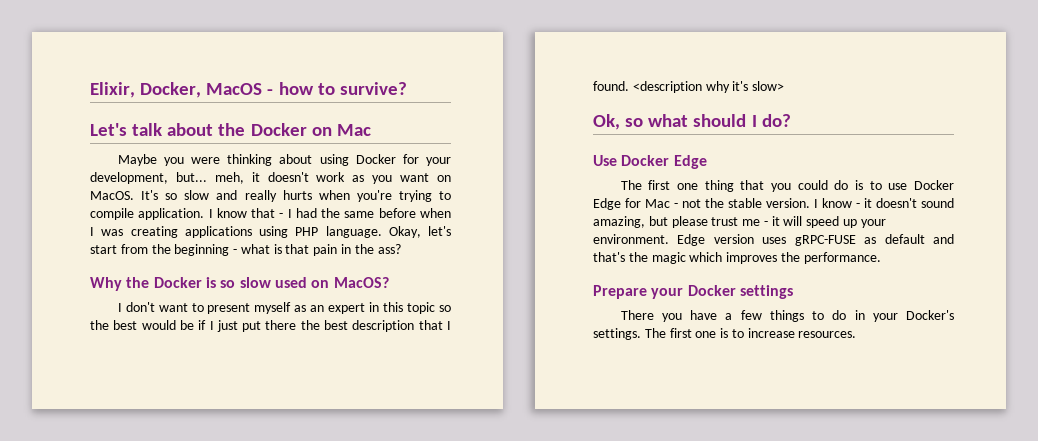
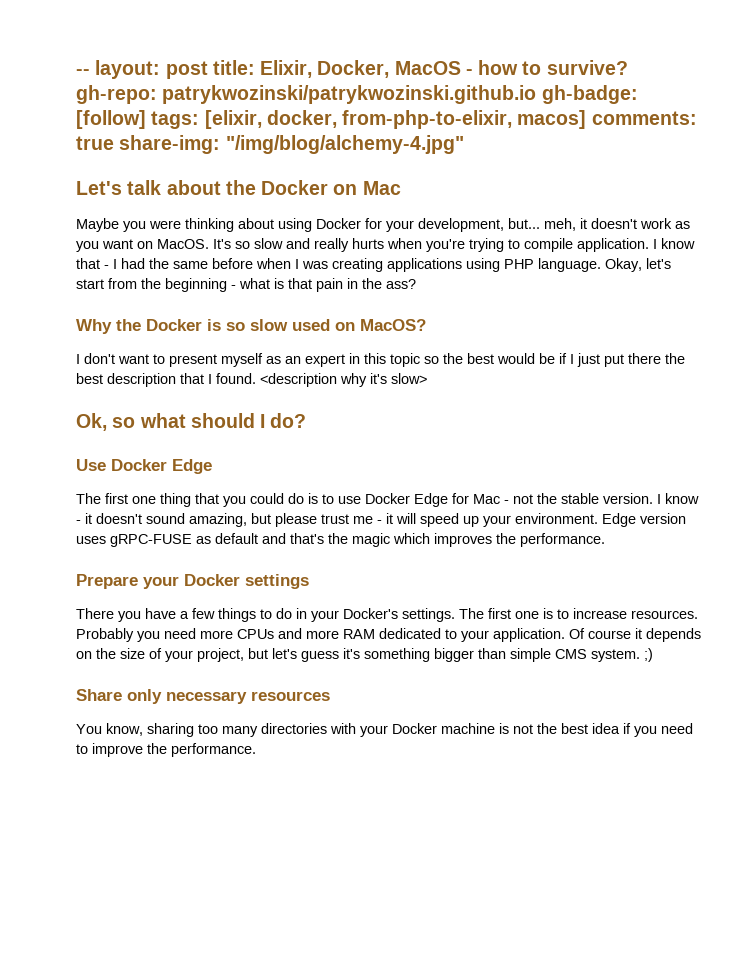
- Elixir, Docker, MacOS - how to survive?
+ -- layout: post title: Elixir, Docker, MacOS - how to survive? gh-repo: patrykwozinski/patrykwozinski.github.io gh-badge: [follow] tags: [elixir, docker, from-php-to-elixir, macos] comments: true share-img: "/img/blog/alchemy-4.jpg"
+ Probably you need more CPUs and more RAM dedicated to your application. Of course it depends on the size of your project, but let's guess it's something bigger than simple CMS system. ;)
+ Share only necessary resources
+ You know, sharing too many directories with your Docker machine is not the best idea if you need to improve the performance.

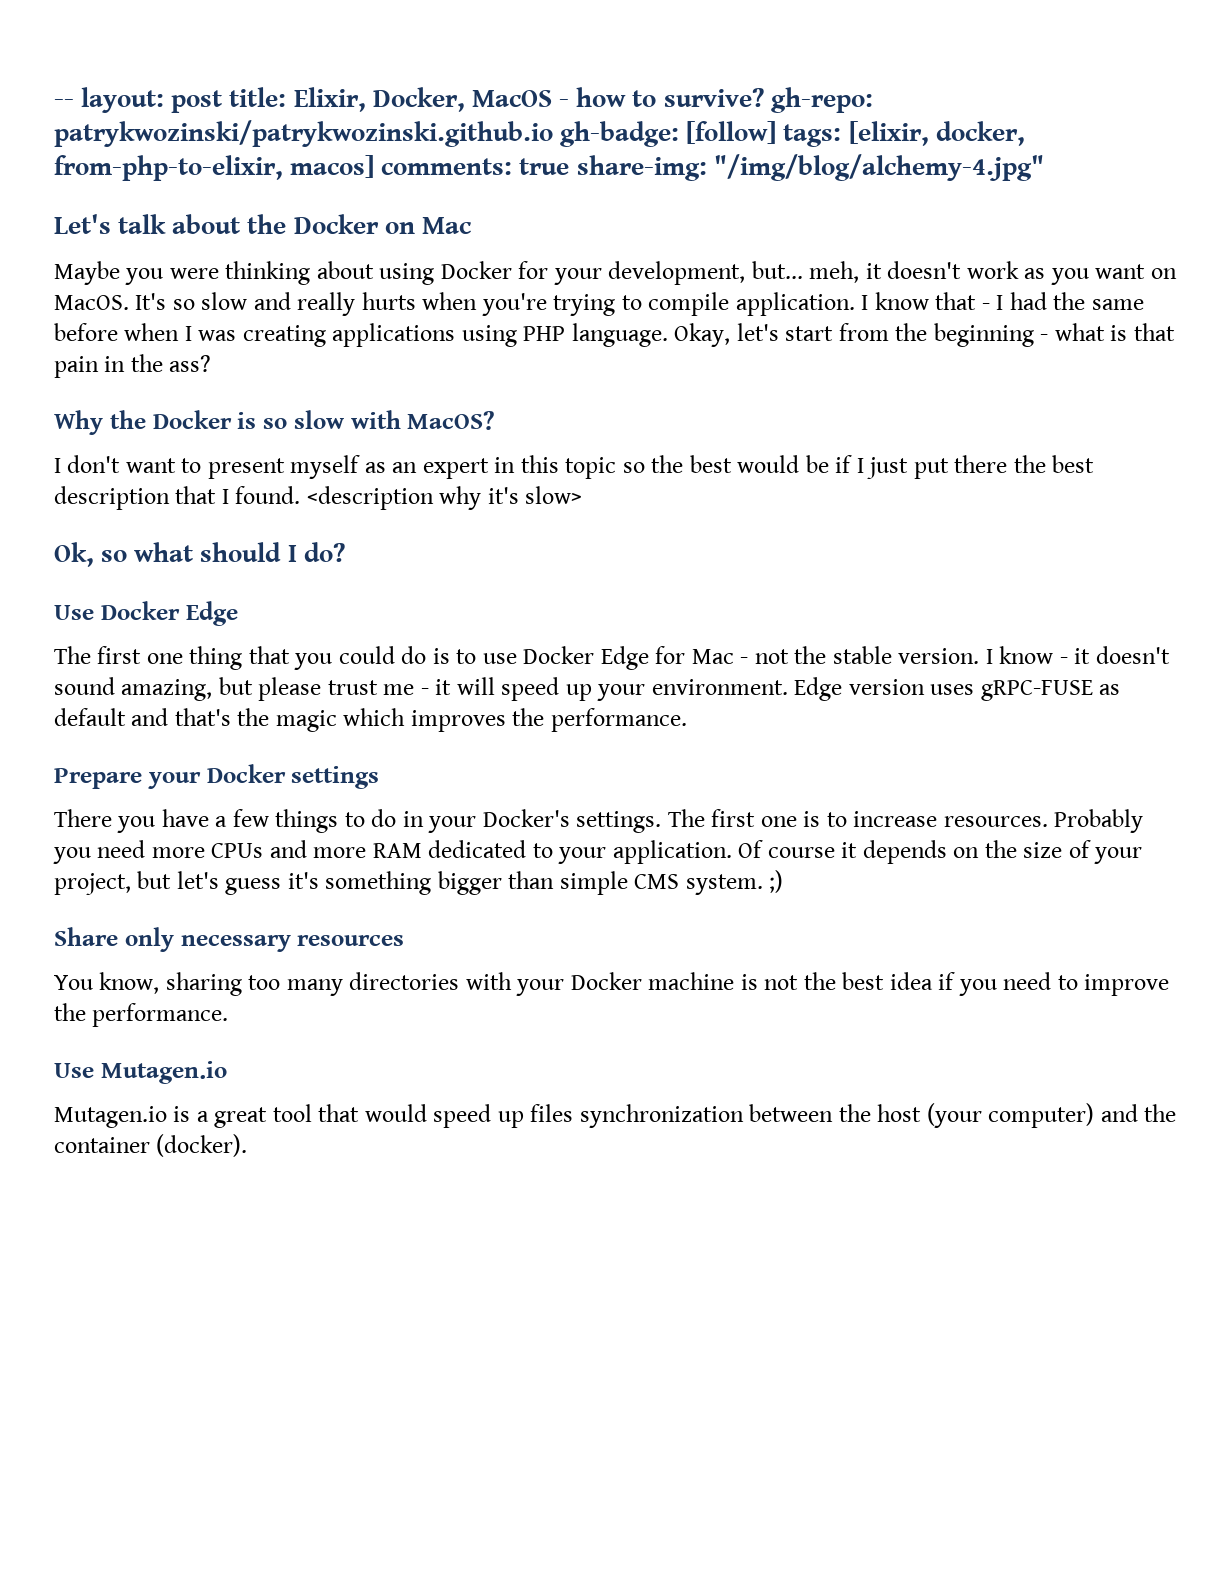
- Why the Docker is so slow used on MacOS?
+ Why the Docker is so slow with MacOS?
+ Use Mutagen.io
+ Mutagen.io is a great tool that would speed up files synchronization between the host (your computer) and the container (docker).

